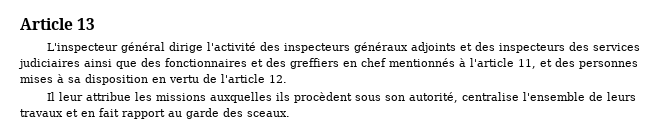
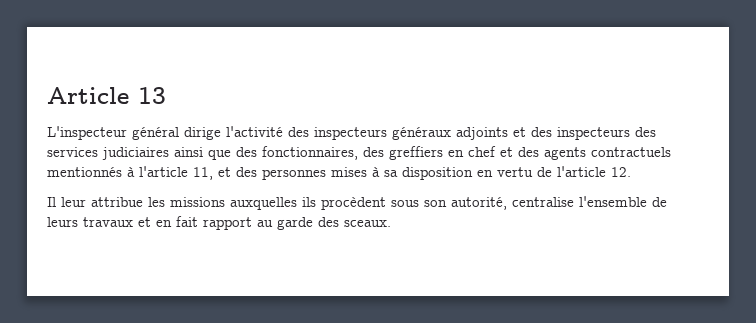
- L'inspecteur général dirige l'activité des inspecteurs généraux adjoints et des inspecteurs des services judiciaires ainsi que des fonctionnaires et des greffiers en chef mentionnés à l'article 11, et des personnes mises à sa disposition en vertu de l'article 12.
+ L'inspecteur général dirige l'activité des inspecteurs généraux adjoints et des inspecteurs des services judiciaires ainsi que des fonctionnaires, des greffiers en chef et des agents contractuels mentionnés à l'article 11, et des personnes mises à sa disposition en vertu de l'article 12.

